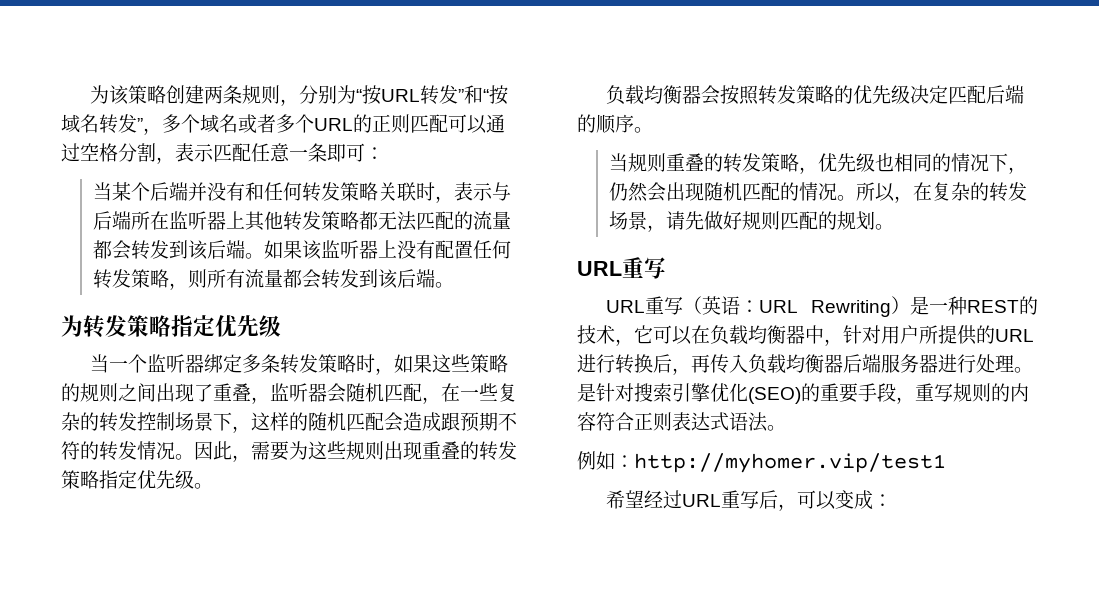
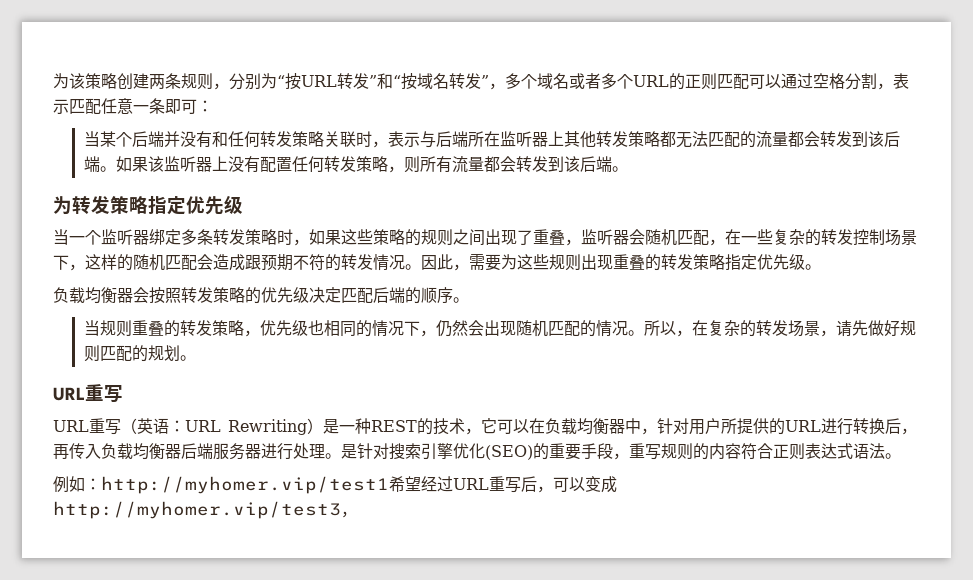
- 例如：http://myhomer.vip/test1
- 希望经过URL重写后，可以变成：
+ 例如：http://myhomer.vip/test1希望经过URL重写后，可以变成http://myhomer.vip/test3，

